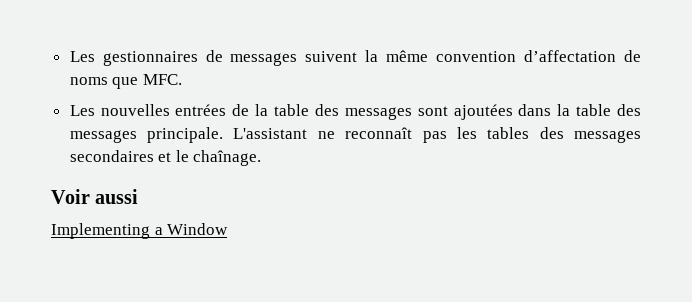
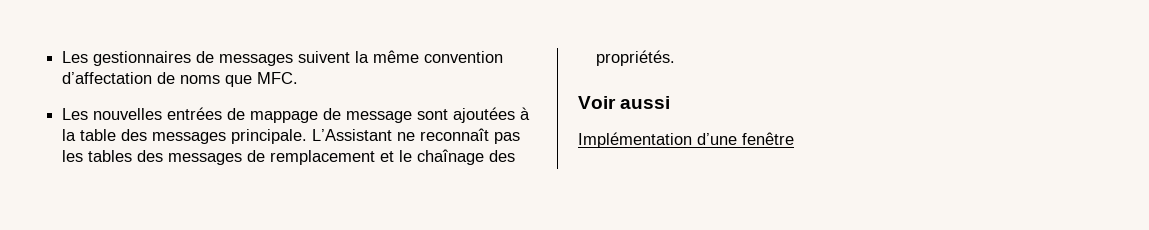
- Les nouvelles entrées de la table des messages sont ajoutées dans la table des messages principale.
+ Les nouvelles entrées de mappage de message sont ajoutées à la table des messages principale.
- L'assistant ne reconnaît pas les tables des messages secondaires et le chaînage.
+ L’Assistant ne reconnaît pas les tables des messages de remplacement et le chaînage des propriétés.
- Implementing a Window
+ Implémentation d’une fenêtre

